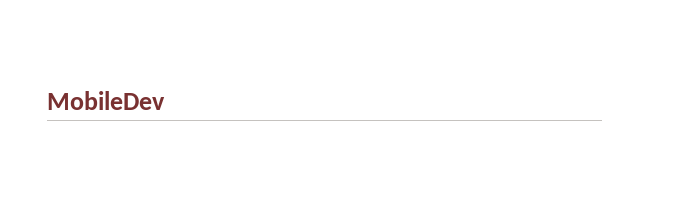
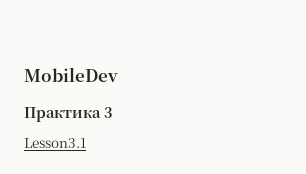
+ Практика 3
+ Lesson3.1

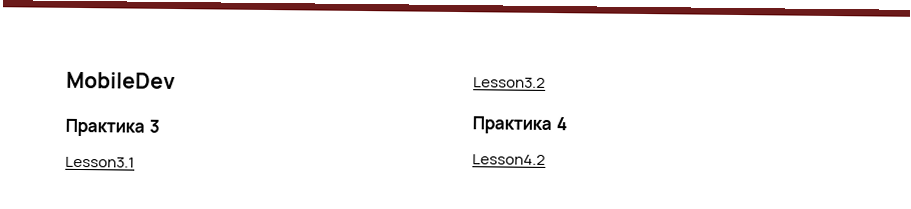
+ Lesson3.2
+ Практика 4
+ Lesson4.2

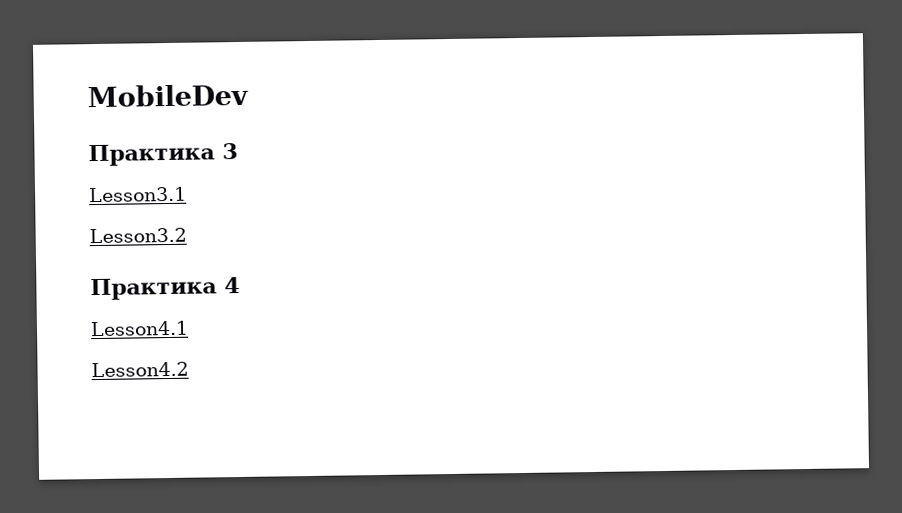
+ Lesson4.1

